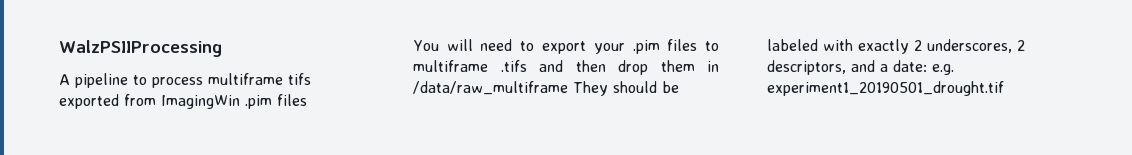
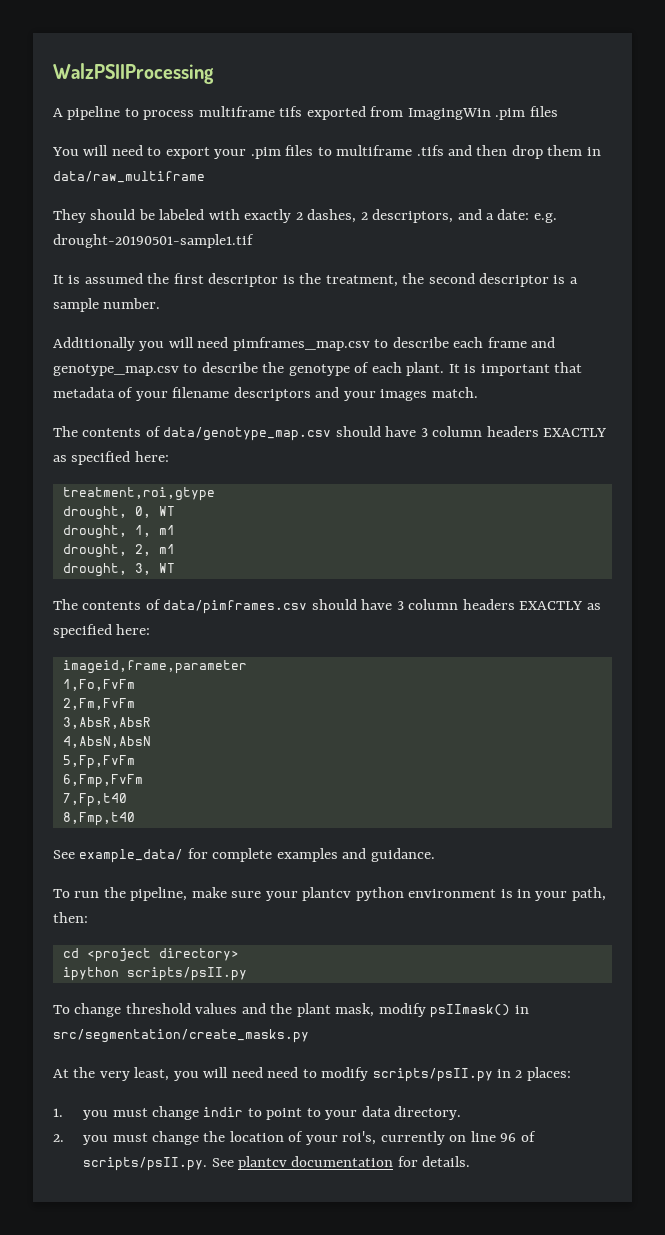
- You will need to export your .pim files to multiframe .tifs and then drop them in /data/raw_multiframe They should be labeled with exactly 2 underscores, 2 descriptors, and a date: e.g. experiment1_20190501_drought.tif
+ You will need to export your .pim files to multiframe .tifs and then drop them in data/raw_multiframe
+ They should be labeled with exactly 2 dashes, 2 descriptors, and a date: e.g. drought-20190501-sample1.tif
+ It is assumed the first descriptor is the treatment, the second descriptor is a sample number.
+ Additionally you will need pimframes_map.csv to describe each frame and genotype_map.csv to describe the genotype of each plant. It is important that metadata of your filename descriptors and your images match.
+ The contents of data/genotype_map.csv should have 3 column headers EXACTLY as specified here:
+ treatment,roi,gtype
+ drought, 0, WT
+ drought, 1, m1
+ drought, 2, m1
+ drought, 3, WT
+ The contents of data/pimframes.csv should have 3 column headers EXACTLY as specified here:
+ imageid,frame,parameter
+ 1,Fo,FvFm
+ 2,Fm,FvFm
+ 3,AbsR,AbsR
+ 4,AbsN,AbsN
+ 5,Fp,FvFm
+ 6,Fmp,FvFm
+ 7,Fp,t40
+ 8,Fmp,t40
+ See example_data/ for complete examples and guidance.
+ To run the pipeline, make sure your plantcv python environment is in your path, then:
+ cd <project directory>
+ ipython scripts/psII.py
+ To change threshold values and the plant mask, modify psIImask() in src/segmentation/create_masks.py
+ At the very least, you will need need to modify scripts/psII.py in 2 places:
+ 1. you must change indir to point to your data directory.
+ 2. you must change the location of your roi's, currently on line 96 of scripts/psII.py. See plantcv documentation for details.

